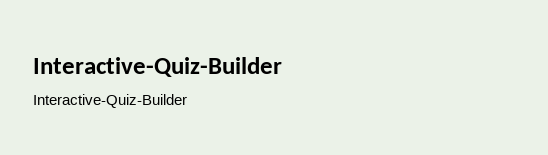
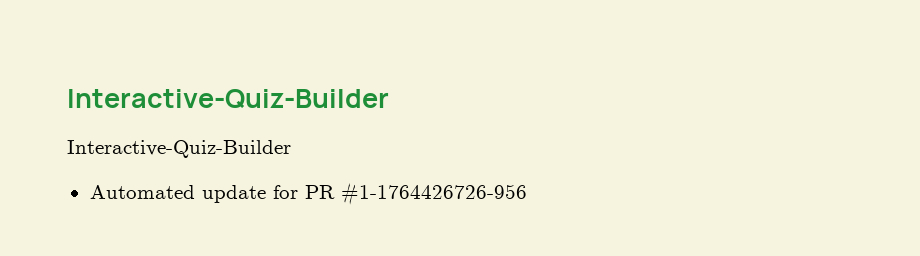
+ Automated update for PR #1-1764426726-956

